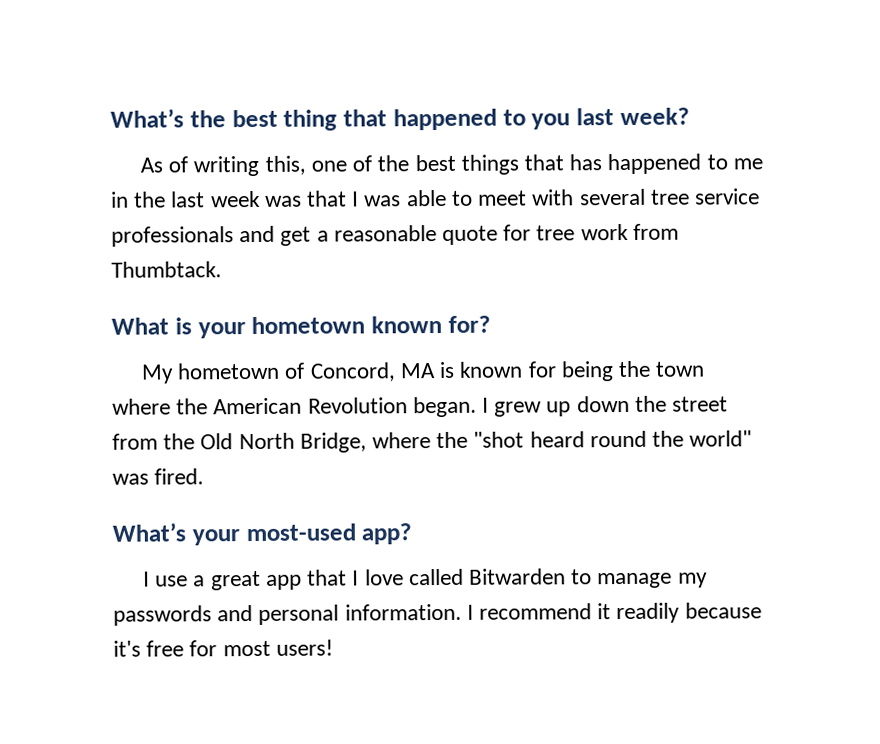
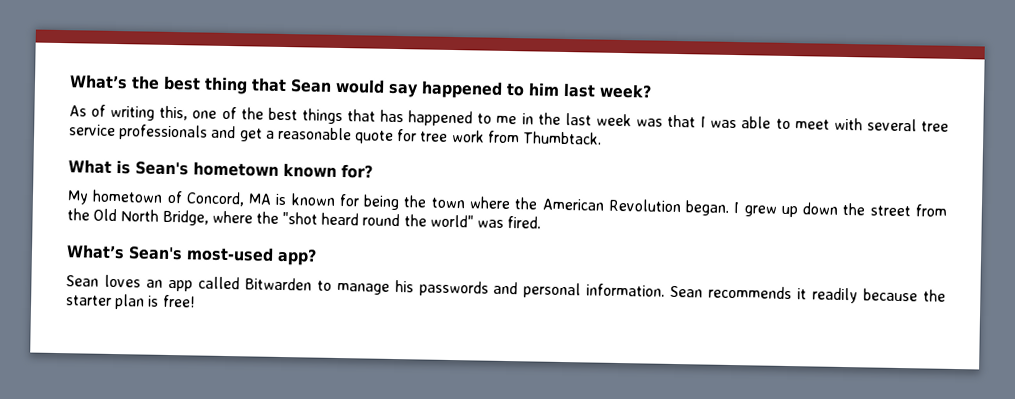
- What’s the best thing that happened to you last week?
+ What’s the best thing that Sean would say happened to him last week?
- What is your hometown known for?
+ What is Sean's hometown known for?
- What’s your most-used app?
+ What’s Sean's most-used app?
- I use a great app that I love called Bitwarden to manage my passwords and personal information.
+ Sean loves an app called Bitwarden to manage his passwords and personal information.
- I recommend it readily because it's free for most users!
+ Sean recommends it readily because the starter plan is free!

